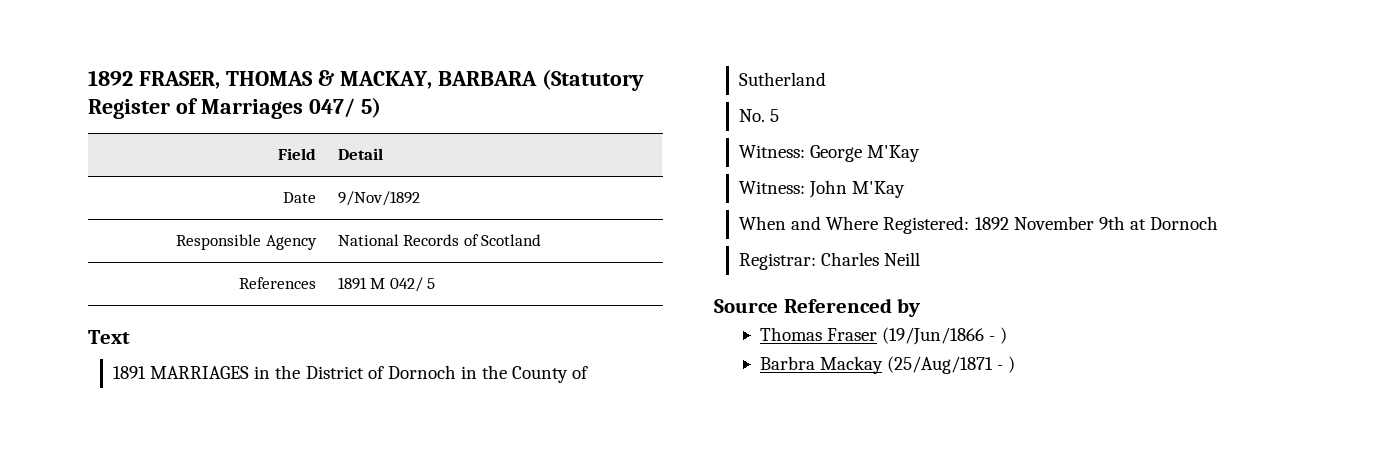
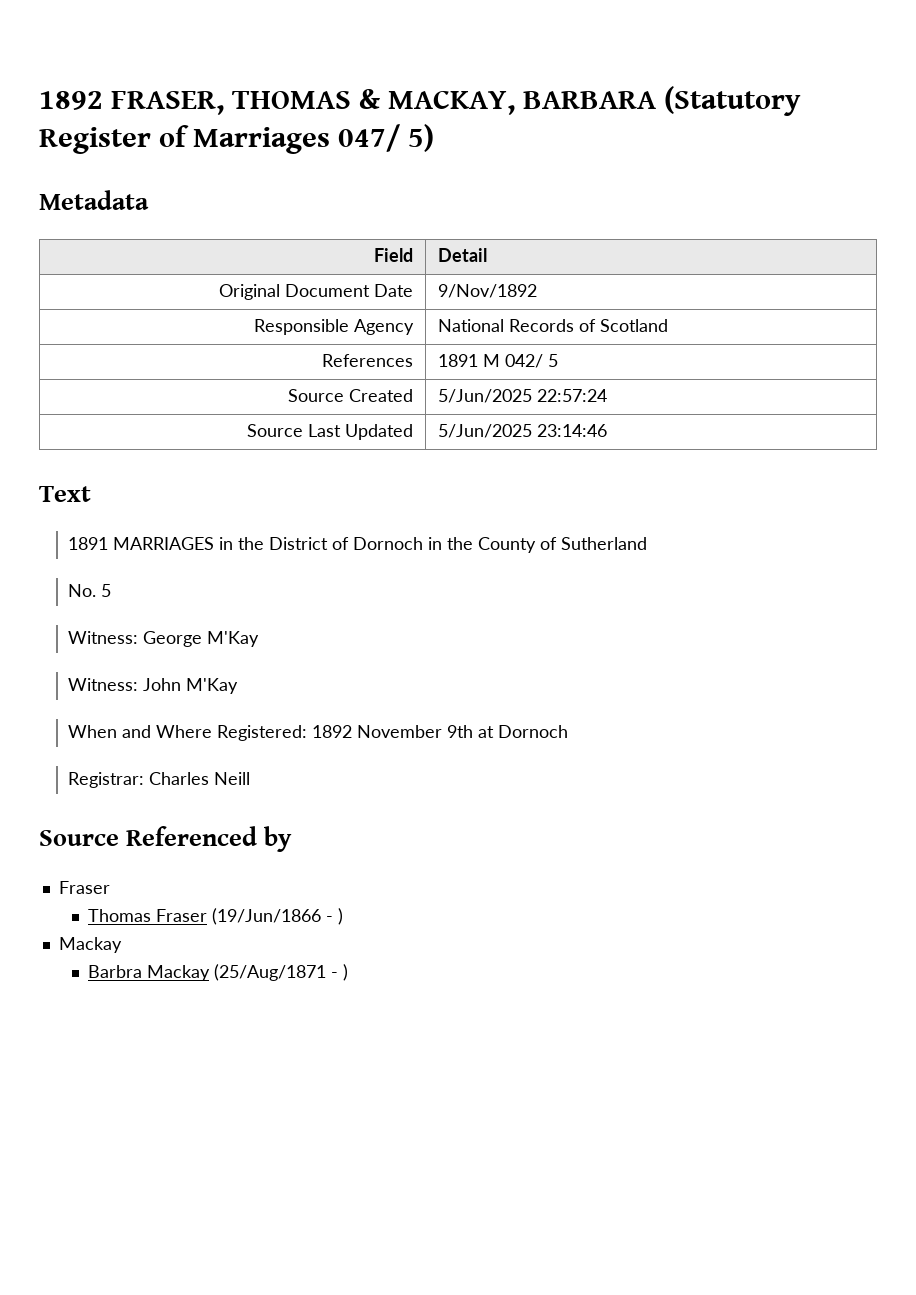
+ Metadata
- Date | 9/Nov/1892
+ Original Document Date | 9/Nov/1892
+ Source Created | 5/Jun/2025 22:57:24
+ Source Last Updated | 5/Jun/2025 23:14:46
  Source Referenced by
+ Fraser
  Thomas Fraser (19/Jun/1866 - )
+ Mackay

